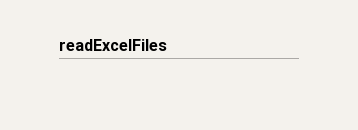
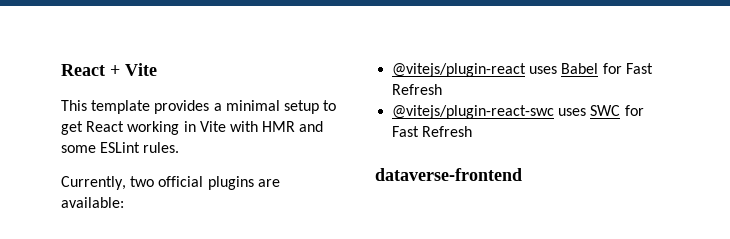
- readExcelFiles
+ React + Vite
+ This template provides a minimal setup to get React working in Vite with HMR and some ESLint rules.
+ Currently, two official plugins are available:
+ @vitejs/plugin-react uses Babel for Fast Refresh
+ @vitejs/plugin-react-swc uses SWC for Fast Refresh
+ dataverse-frontend

